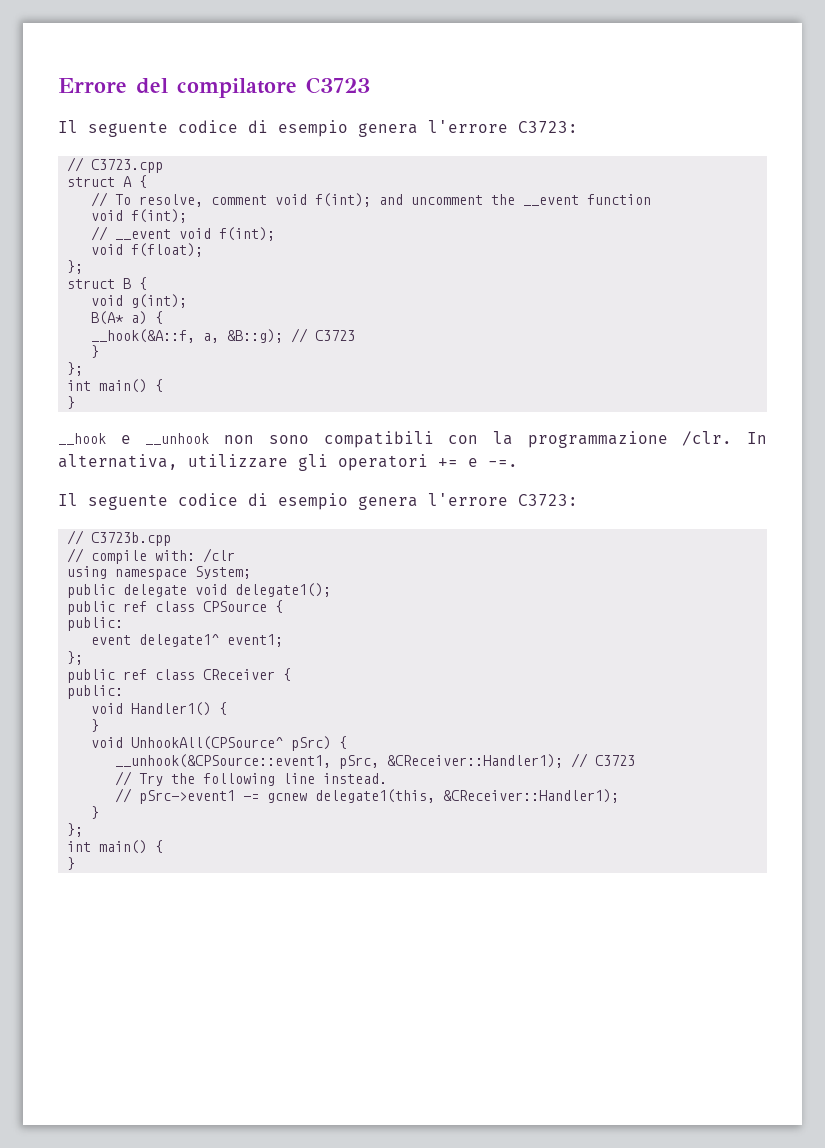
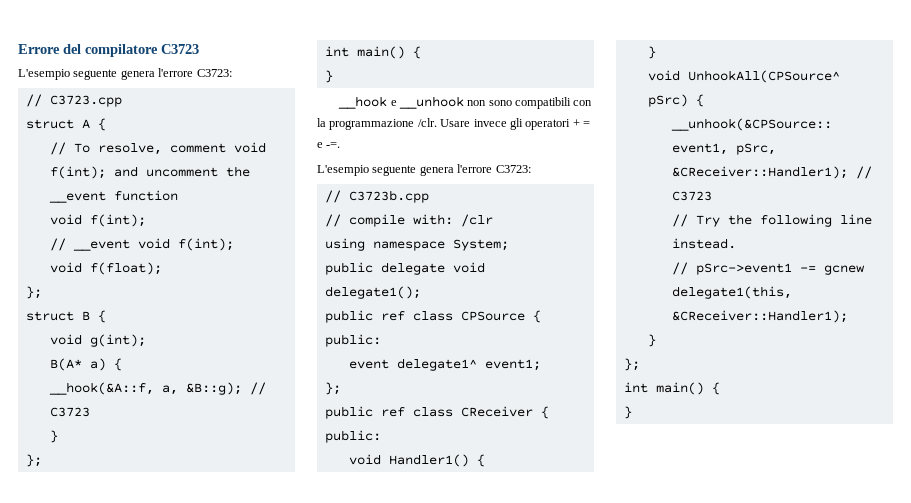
  Errore del compilatore C3723
- Il seguente codice di esempio genera l'errore C3723:
+ L'esempio seguente genera l'errore C3723:
- In alternativa, utilizzare gli operatori += e -=.
- Il seguente codice di esempio genera l'errore C3723:
+ Usare invece gli operatori + = e -=.
+ L'esempio seguente genera l'errore C3723:

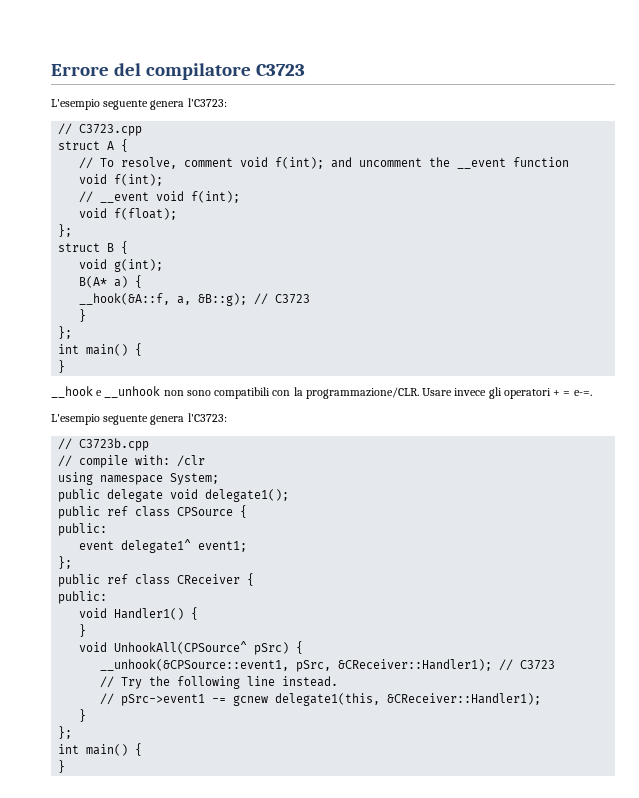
  Errore del compilatore C3723
- L'esempio seguente genera l'errore C3723:
+ L'esempio seguente genera l'C3723:
- __hook e __unhook non sono compatibili con la programmazione /clr.
+ __hook e __unhook non sono compatibili con la programmazione/CLR.
- Usare invece gli operatori + = e -=.
- L'esempio seguente genera l'errore C3723:
+ Usare invece gli operatori + = e-=.
+ L'esempio seguente genera l'C3723:

